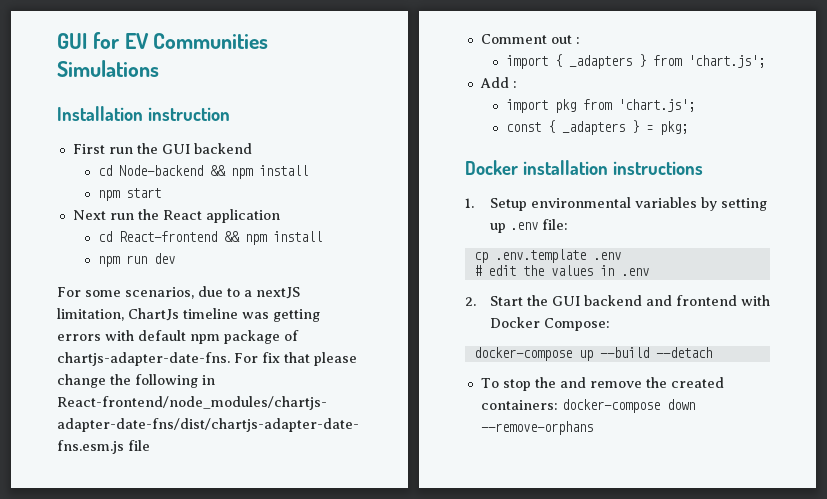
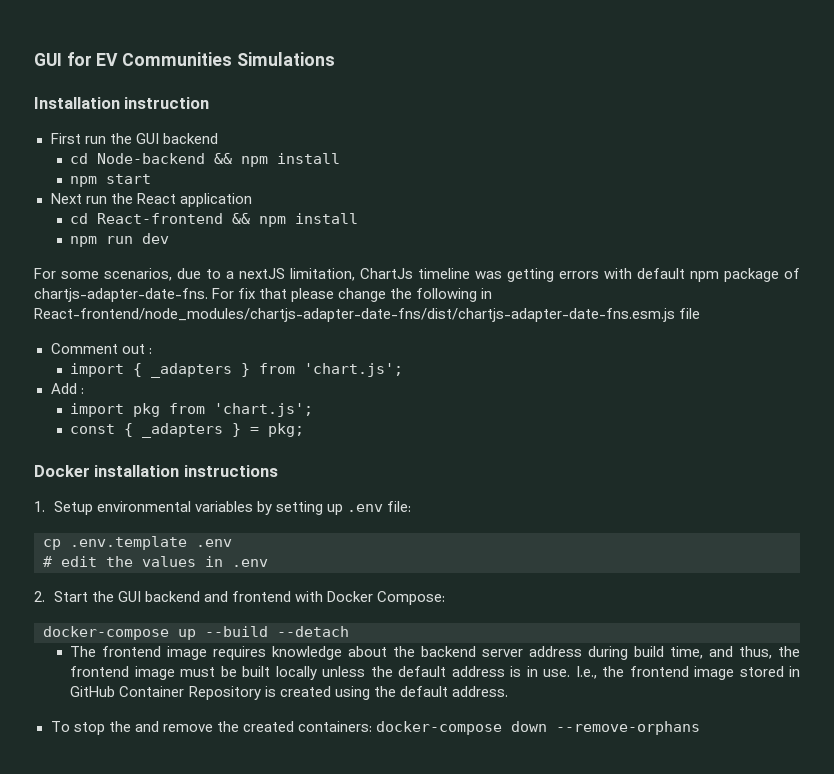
+ The frontend image requires knowledge about the backend server address during build time, and thus, the frontend image must be built locally unless the default address is in use. I.e., the frontend image stored in GitHub Container Repository is created using the default address.

